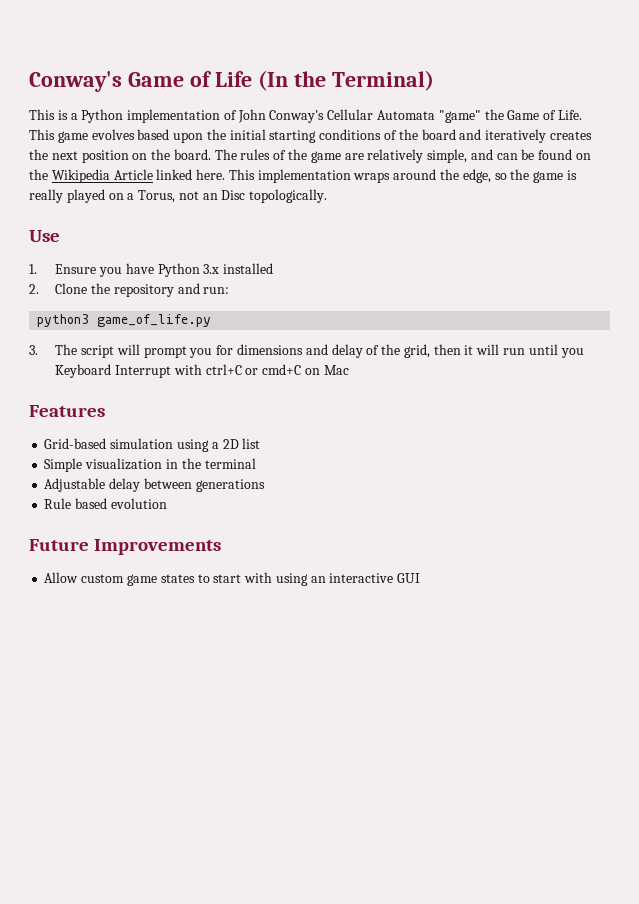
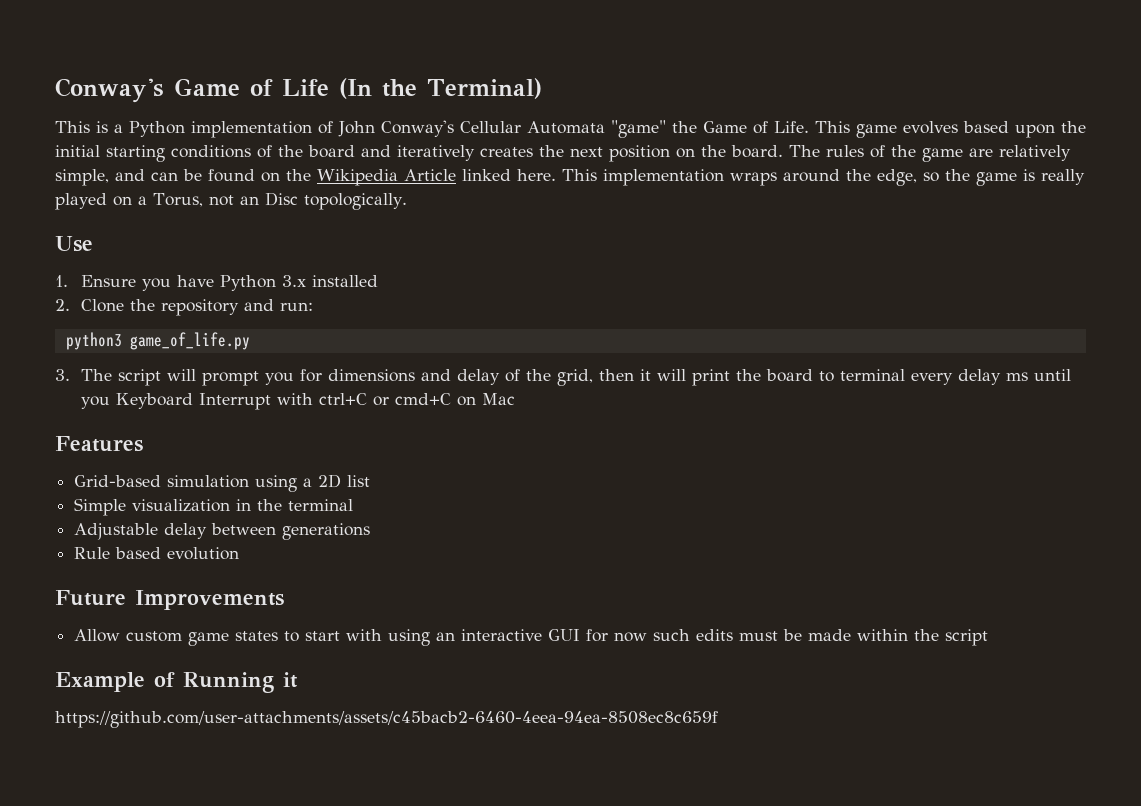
- 3. The script will prompt you for dimensions and delay of the grid, then it will run until you Keyboard Interrupt with ctrl+C or cmd+C on Mac
+ 3. The script will prompt you for dimensions and delay of the grid, then it will print the board to terminal every delay ms until you Keyboard Interrupt with ctrl+C or cmd+C on Mac
- Allow custom game states to start with using an interactive GUI
+ Allow custom game states to start with using an interactive GUI for now such edits must be made within the script
+ Example of Running it
+ https://github.com/user-attachments/assets/c45bacb2-6460-4eea-94ea-8508ec8c659f

